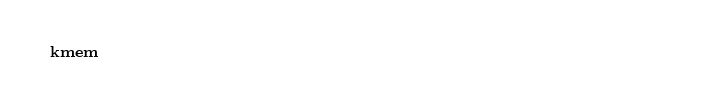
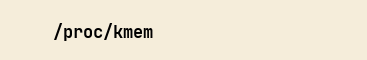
- kmem
+ /proc/kmem

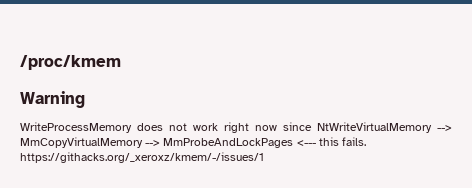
+ Warning
+ WriteProcessMemory does not work right now since NtWriteVirtualMemory --> MmCopyVirtualMemory --> MmProbeAndLockPages <--- this fails. https://githacks.org/_xeroxz/kmem/-/issues/1

